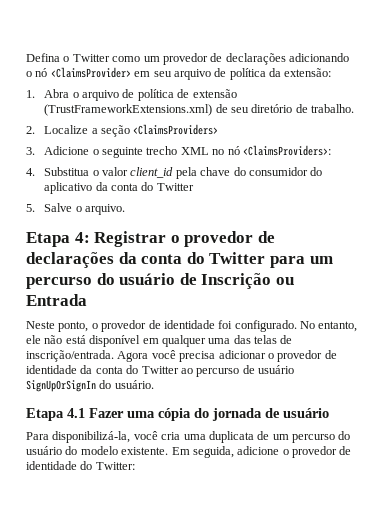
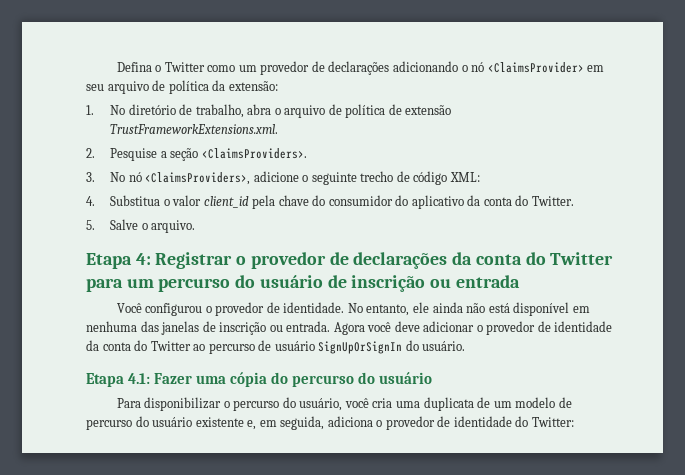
- 1. Abra o arquivo de política de extensão (TrustFrameworkExtensions.xml) de seu diretório de trabalho.
+ 1. No diretório de trabalho, abra o arquivo de política de extensão TrustFrameworkExtensions.xml.
- 2. Localize a seção <ClaimsProviders>
+ 2. Pesquise a seção <ClaimsProviders>.
- 3. Adicione o seguinte trecho XML no nó <ClaimsProviders>:
+ 3. No nó <ClaimsProviders>, adicione o seguinte trecho de código XML:
- 4. Substitua o valor client_id pela chave do consumidor do aplicativo da conta do Twitter
+ 4. Substitua o valor client_id pela chave do consumidor do aplicativo da conta do Twitter.
- Etapa 4: Registrar o provedor de declarações da conta do Twitter para um percurso do usuário de Inscrição ou Entrada
- Neste ponto, o provedor de identidade foi configurado.
+ Etapa 4: Registrar o provedor de declarações da conta do Twitter para um percurso do usuário de inscrição ou entrada
+ Você configurou o provedor de identidade.
- No entanto, ele não está disponível em qualquer uma das telas de inscrição/entrada.
+ No entanto, ele ainda não está disponível em nenhuma das janelas de inscrição ou entrada.
- Agora você precisa adicionar o provedor de identidade da conta do Twitter ao percurso de usuário SignUpOrSignIn do usuário.
+ Agora você deve adicionar o provedor de identidade da conta do Twitter ao percurso de usuário SignUpOrSignIn do usuário.
- Etapa 4.1 Fazer uma cópia do jornada de usuário
+ Etapa 4.1: Fazer uma cópia do percurso do usuário
- Para disponibilizá-la, você cria uma duplicata de um percurso do usuário do modelo existente. Em seguida, adicione o provedor de identidade do Twitter:
+ Para disponibilizar o percurso do usuário, você cria uma duplicata de um modelo de percurso do usuário existente e, em seguida, adiciona o provedor de identidade do Twitter:

